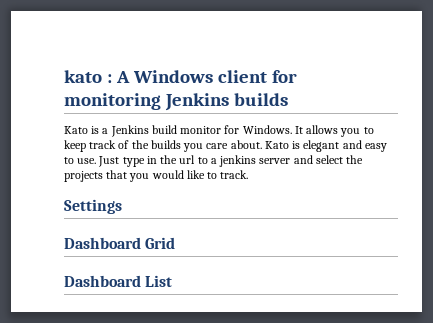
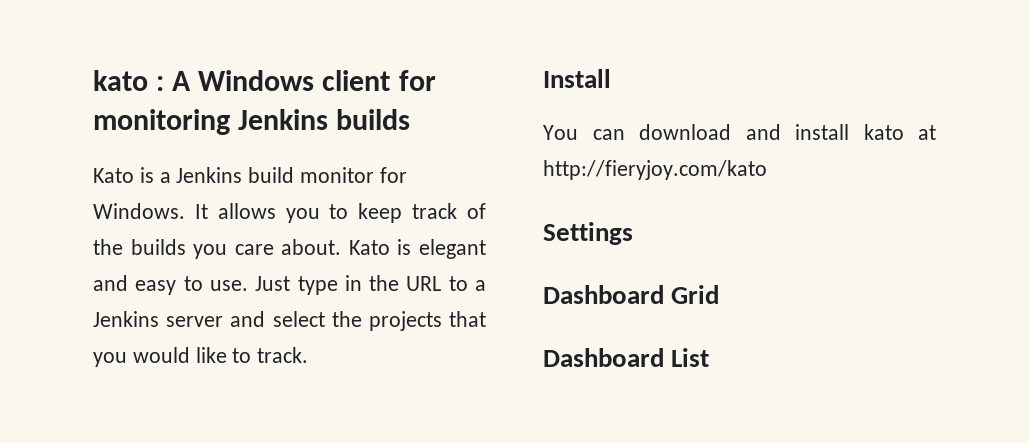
- Just type in the url to a jenkins server and select the projects that you would like to track.
+ Just type in the URL to a Jenkins server and select the projects that you would like to track.
+ Install
+ You can download and install kato at http://fieryjoy.com/kato

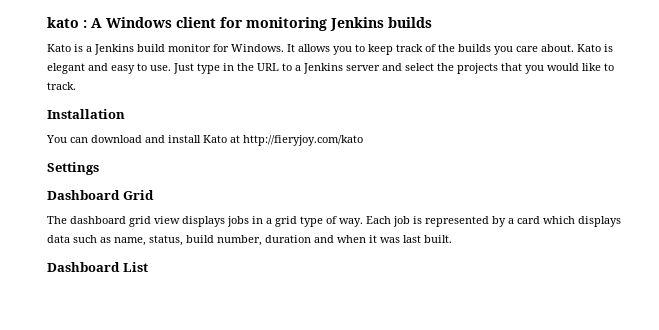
- Install
+ Installation
- You can download and install kato at http://fieryjoy.com/kato
+ You can download and install Kato at http://fieryjoy.com/kato
+ The dashboard grid view displays jobs in a grid type of way. Each job is represented by a card which displays data such as name, status, build number, duration and when it was last built.

